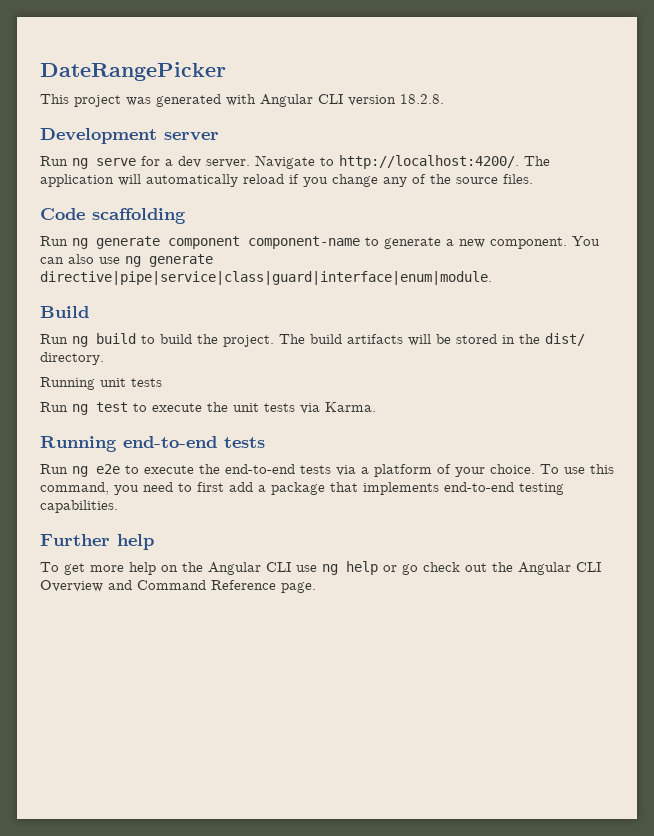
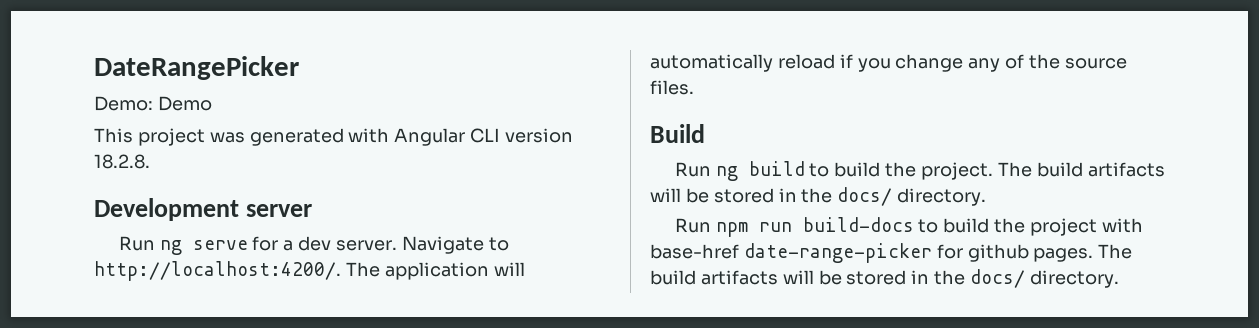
+ Demo: Demo
- Code scaffolding
- Run ng generate component component-name to generate a new component. You can also use ng generate directive|pipe|service|class|guard|interface|enum|module.
- Run ng build to build the project. The build artifacts will be stored in the dist/ directory.
+ Run ng build to build the project. The build artifacts will be stored in the docs/ directory.
- Running unit tests
- Run ng test to execute the unit tests via Karma.
- Running end-to-end tests
- Run ng e2e to execute the end-to-end tests via a platform of your choice. To use this command, you need to first add a package that implements end-to-end testing capabilities.
- Further help
- To get more help on the Angular CLI use ng help or go check out the Angular CLI Overview and Command Reference page.
+ Run npm run build-docs to build the project with base-href date-range-picker for github pages. The build artifacts will be stored in the docs/ directory.

